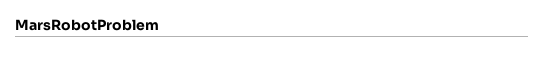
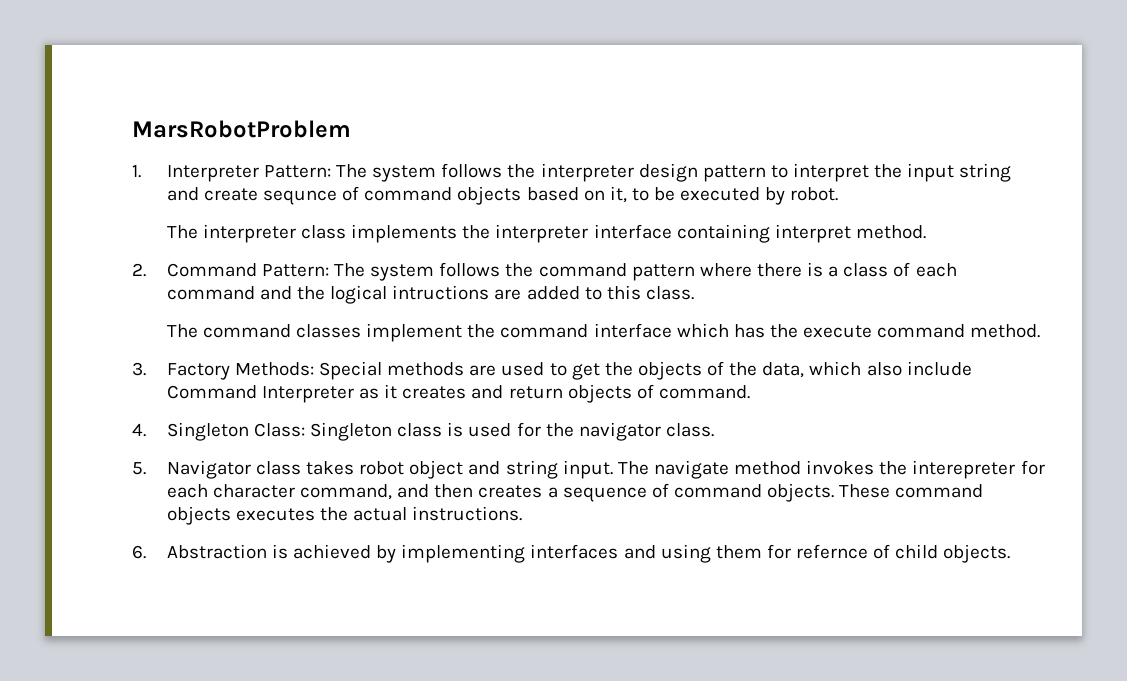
+ 1. Interpreter Pattern: The system follows the interpreter design pattern to interpret the input string and create sequnce of command objects based on it, to be executed by robot.
+ The interpreter class implements the interpreter interface containing interpret method.
+ 2. Command Pattern: The system follows the command pattern where there is a class of each command and the logical intructions are added to this class.
+ The command classes implement the command interface which has the execute command method.
+ 3. Factory Methods: Special methods are used to get the objects of the data, which also include Command Interpreter as it creates and return objects of command.
+ 4. Singleton Class: Singleton class is used for the navigator class.
+ 5. Navigator class takes robot object and string input. The navigate method invokes the interepreter for each character command, and then creates a sequence of command objects. These command objects executes the actual instructions.
+ 6. Abstraction is achieved by implementing interfaces and using them for refernce of child objects.

